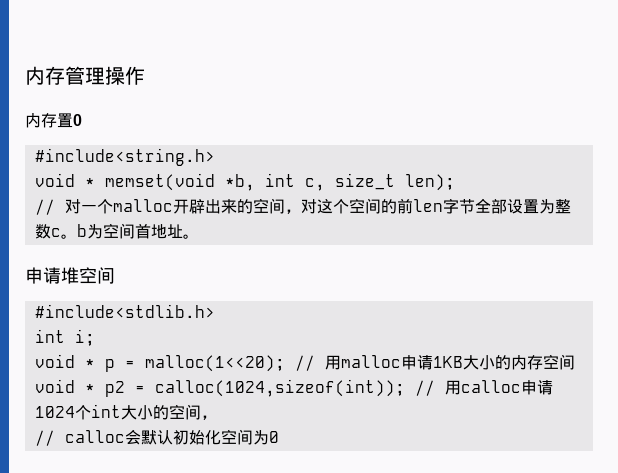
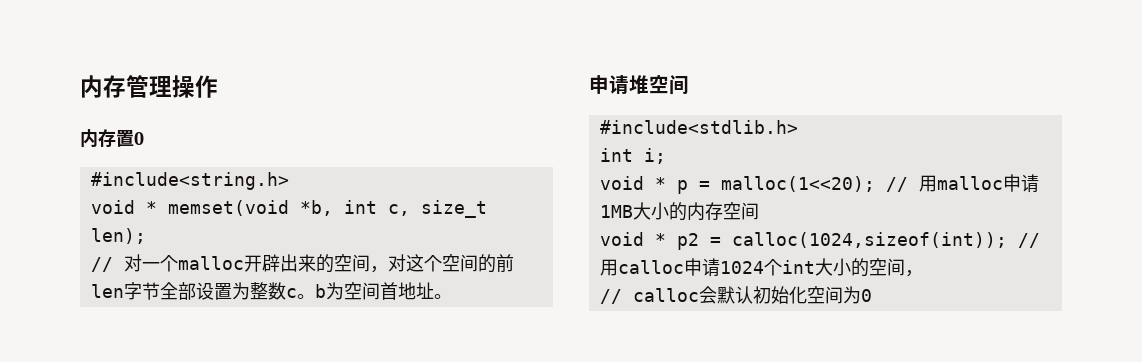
- void * p = malloc(1<<20); // 用malloc申请1KB大小的内存空间
+ void * p = malloc(1<<20); // 用malloc申请1MB大小的内存空间

